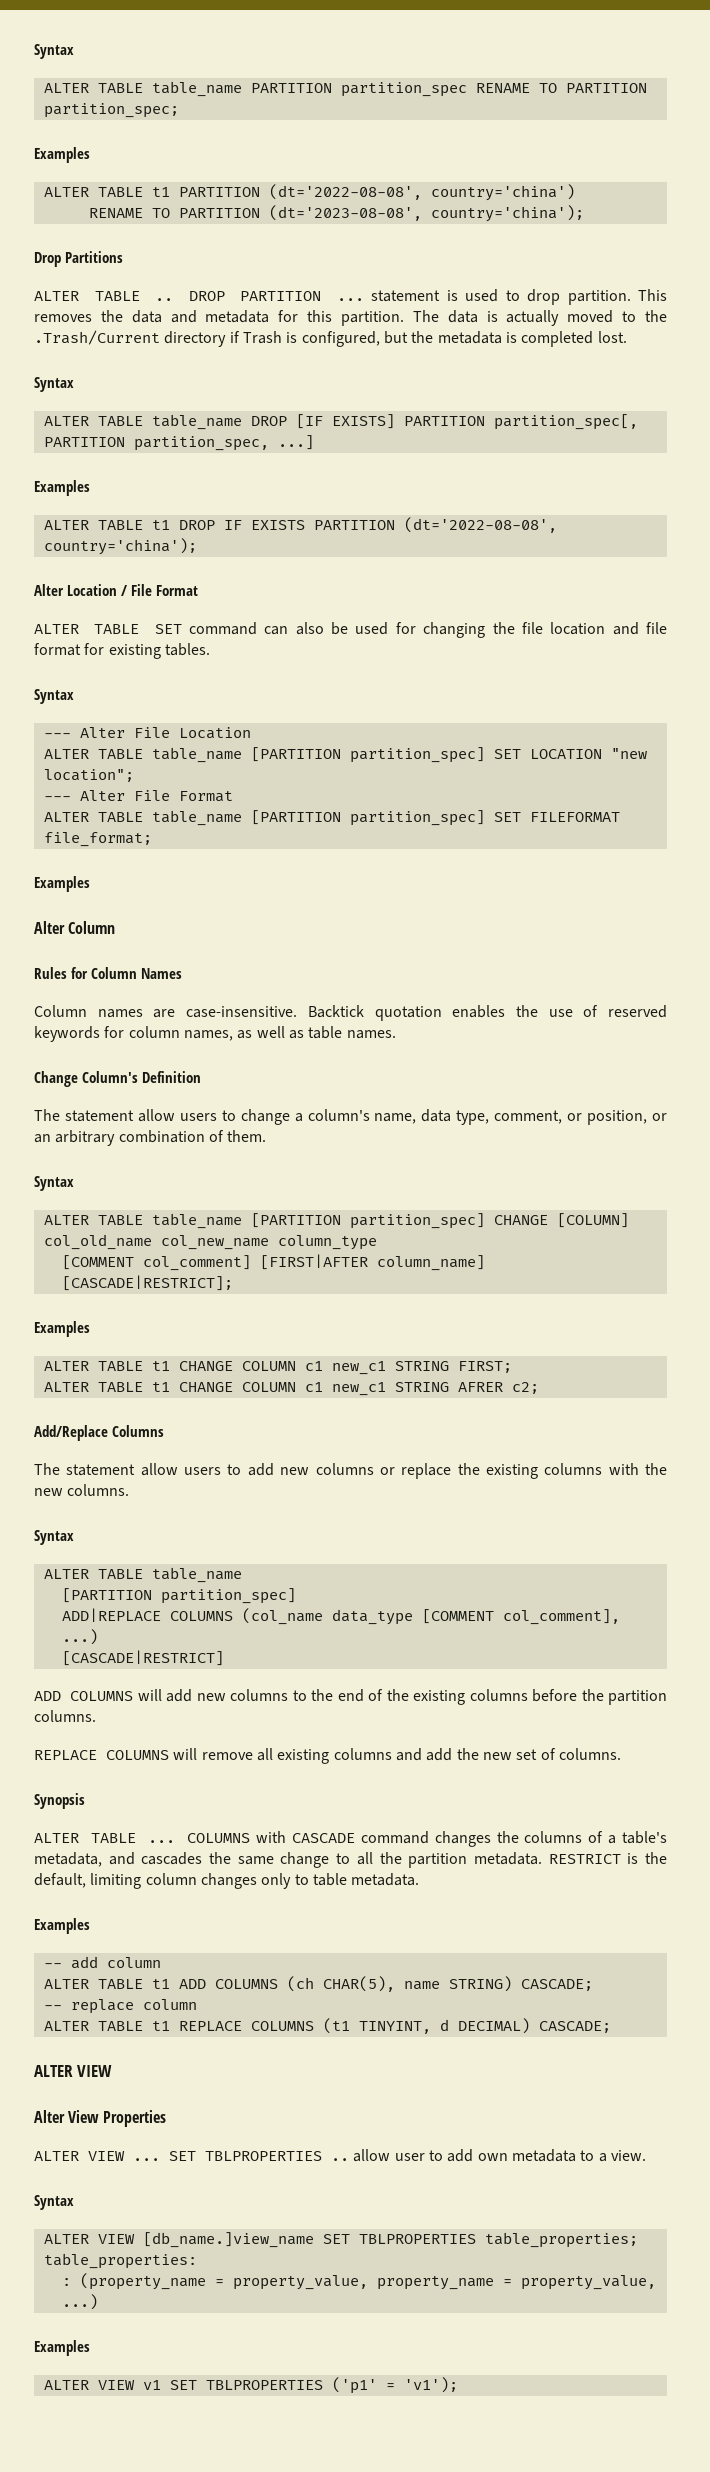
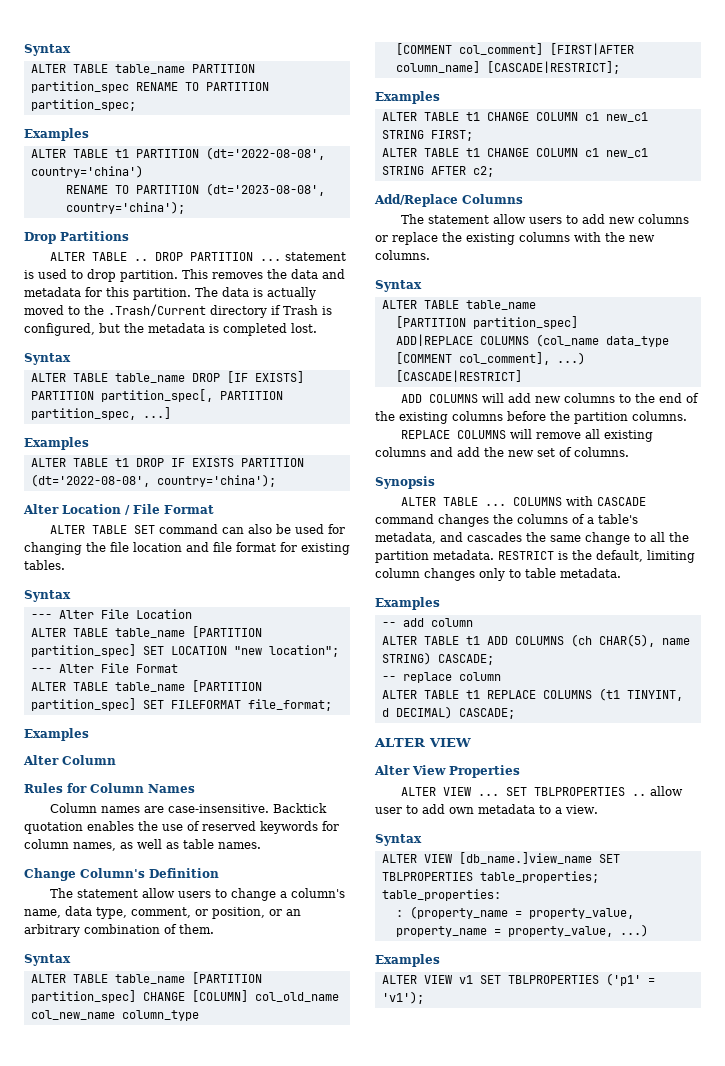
- ALTER TABLE t1 CHANGE COLUMN c1 new_c1 STRING AFRER c2;
+ ALTER TABLE t1 CHANGE COLUMN c1 new_c1 STRING AFTER c2;

